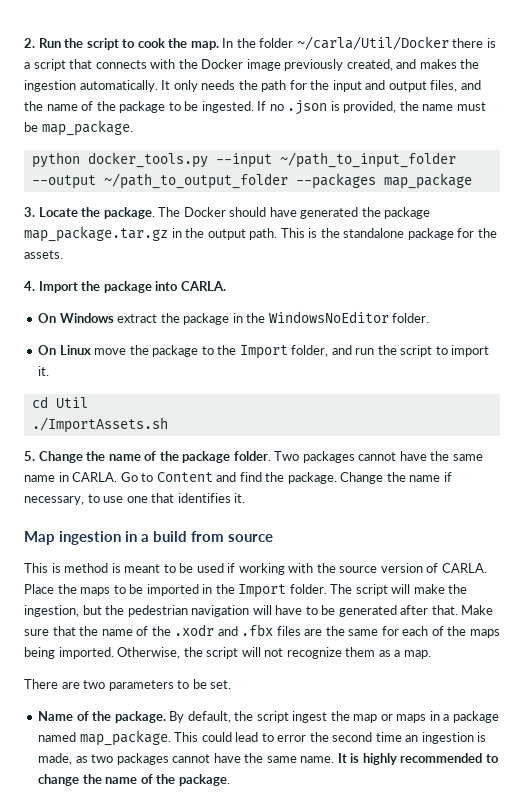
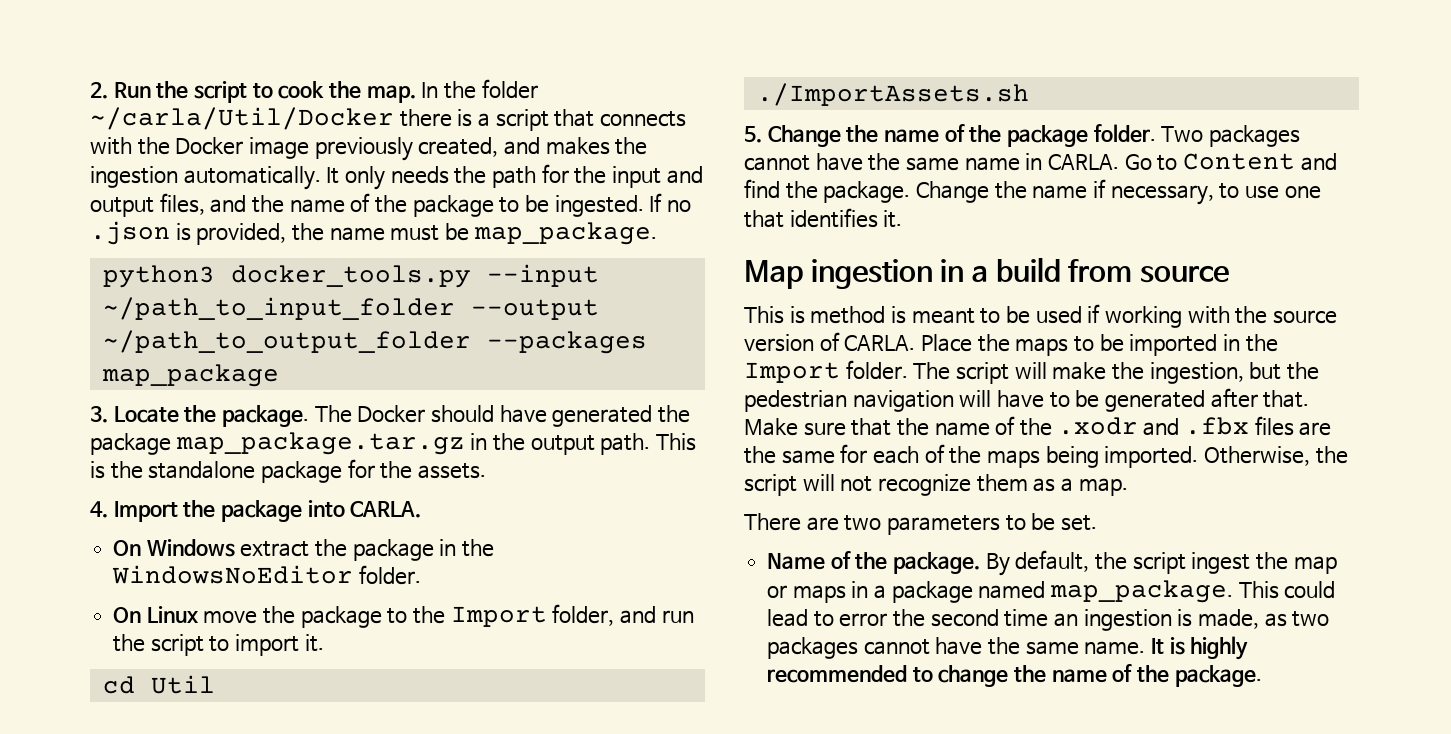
- python docker_tools.py --input ~/path_to_input_folder --output ~/path_to_output_folder --packages map_package
+ python3 docker_tools.py --input ~/path_to_input_folder --output ~/path_to_output_folder --packages map_package

